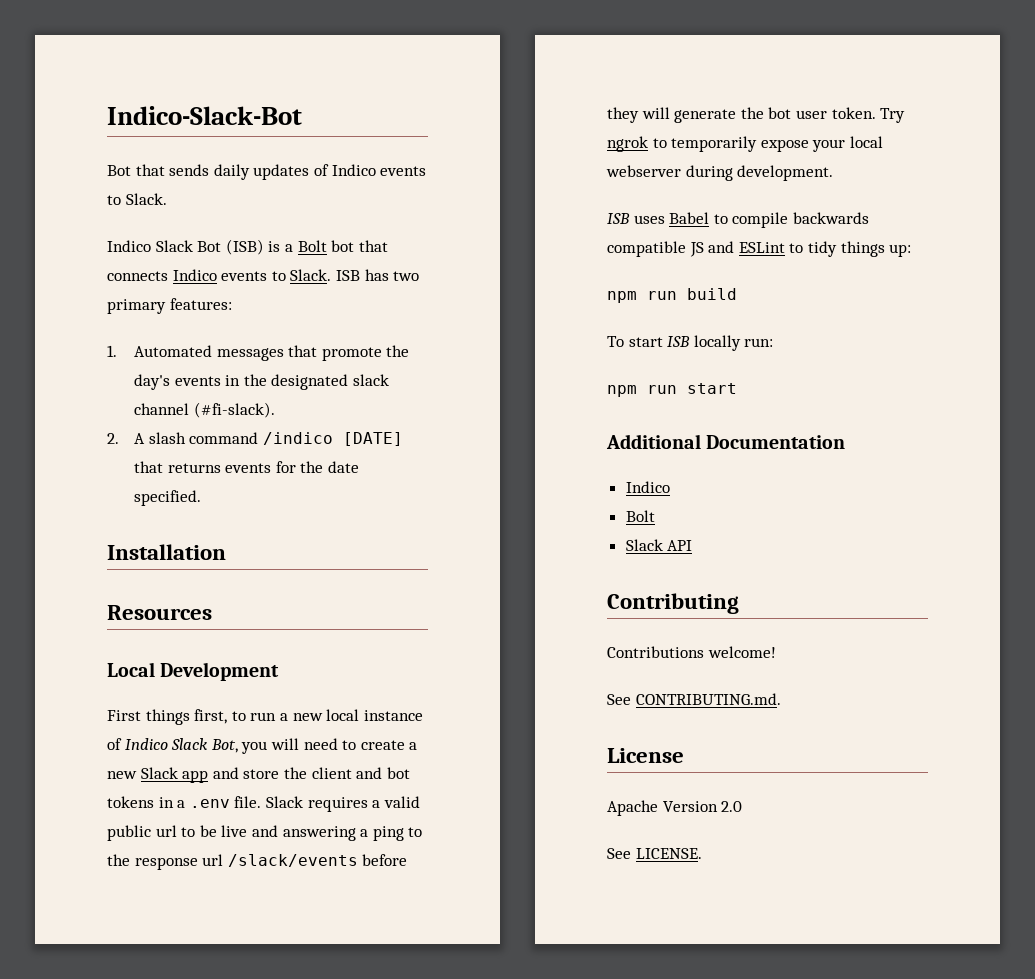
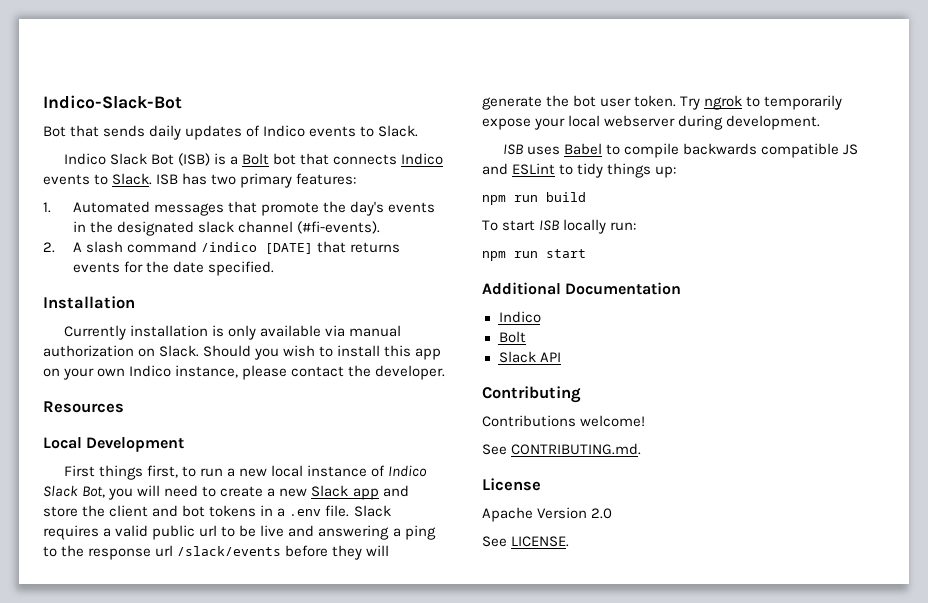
- 1. Automated messages that promote the day's events in the designated slack channel (#fi-slack).
+ 1. Automated messages that promote the day's events in the designated slack channel (#fi-events).
+ Currently installation is only available via manual authorization on Slack. Should you wish to install this app on your own Indico instance, please contact the developer.

